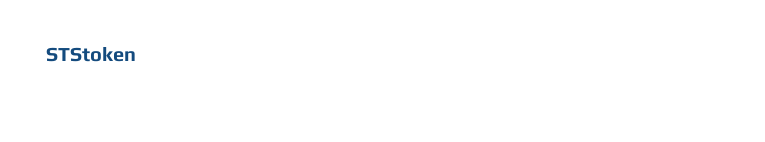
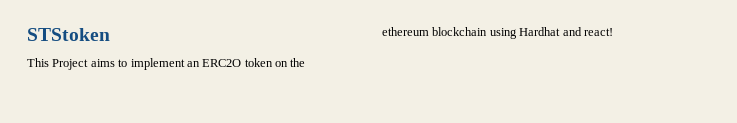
+ This Project aims to implement an ERC2O token on the ethereum blockchain using Hardhat and react!

